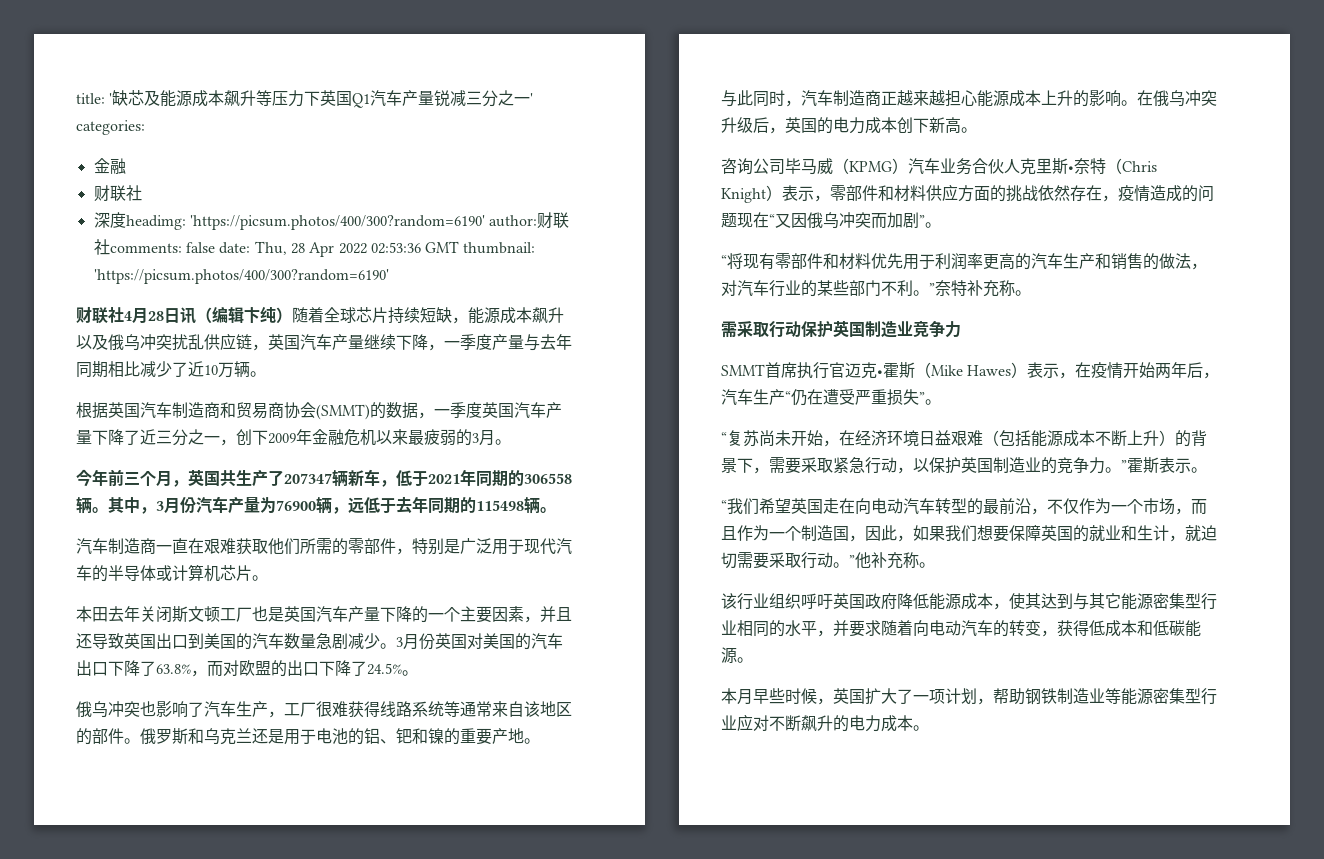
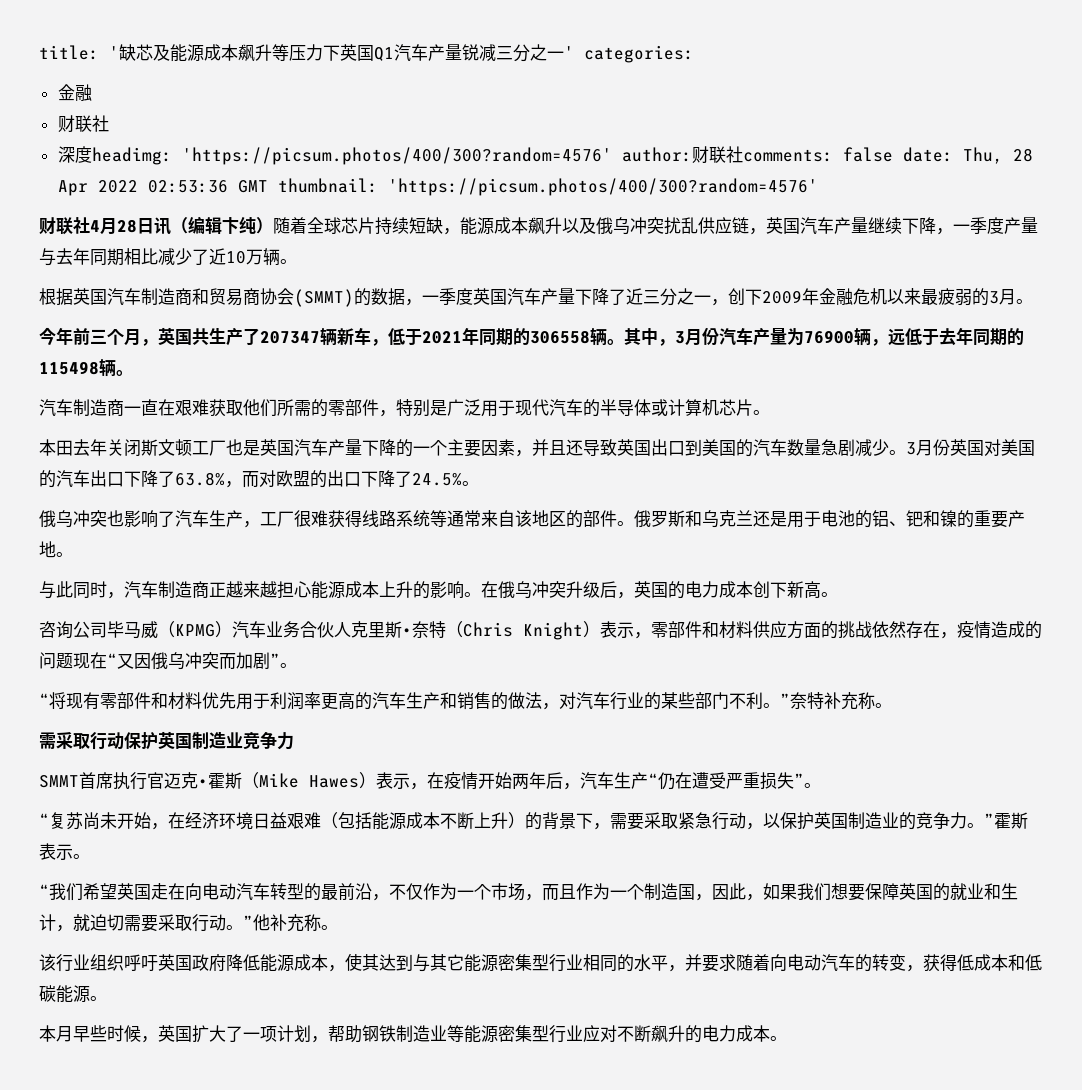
- 深度headimg: 'https://picsum.photos/400/300?random=6190' author:财联社comments: false date: Thu, 28 Apr 2022 02:53:36 GMT thumbnail: 'https://picsum.photos/400/300?random=6190'
+ 深度headimg: 'https://picsum.photos/400/300?random=4576' author:财联社comments: false date: Thu, 28 Apr 2022 02:53:36 GMT thumbnail: 'https://picsum.photos/400/300?random=4576'

